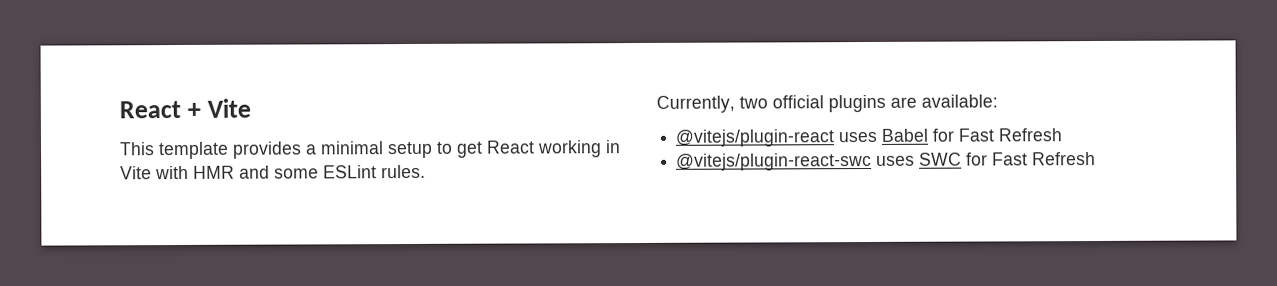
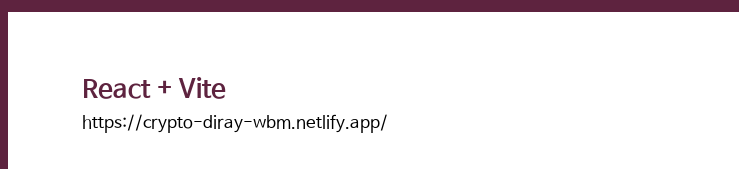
- This template provides a minimal setup to get React working in Vite with HMR and some ESLint rules.
- Currently, two official plugins are available:
- @vitejs/plugin-react uses Babel for Fast Refresh
- @vitejs/plugin-react-swc uses SWC for Fast Refresh
+ https://crypto-diray-wbm.netlify.app/

